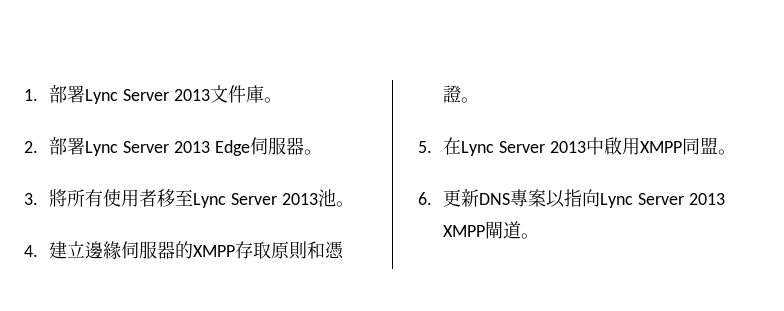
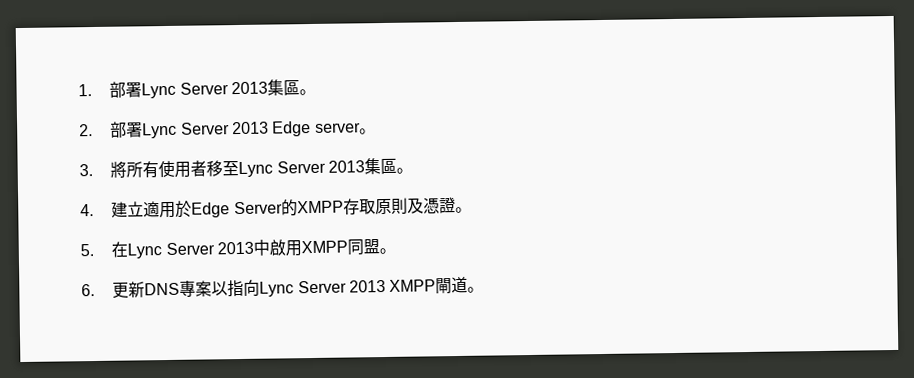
- 1.部署Lync Server 2013文件庫。
+ 1.部署Lync Server 2013集區。
- 2.部署Lync Server 2013 Edge伺服器。
+ 2.部署Lync Server 2013 Edge server。
- 3.將所有使用者移至Lync Server 2013池。
+ 3.將所有使用者移至Lync Server 2013集區。
- 4.建立邊緣伺服器的XMPP存取原則和憑證。
+ 4.建立適用於Edge Server的XMPP存取原則及憑證。

